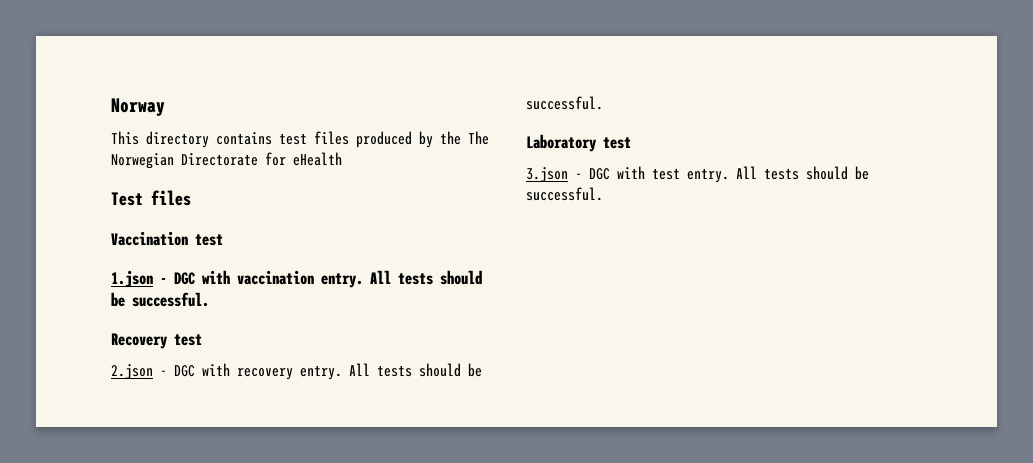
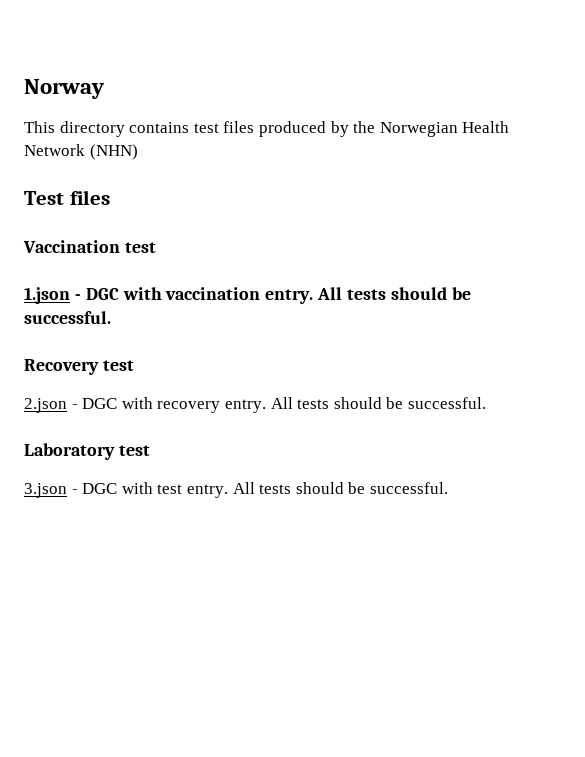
- This directory contains test files produced by the The Norwegian Directorate for eHealth
+ This directory contains test files produced by the Norwegian Health Network (NHN)

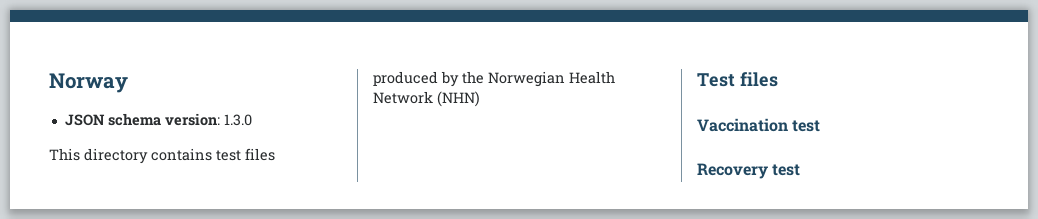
+ JSON schema version: 1.3.0
- 1.json - DGC with vaccination entry. All tests should be successful.
  Recovery test
- 2.json - DGC with recovery entry. All tests should be successful.
- Laboratory test
- 3.json - DGC with test entry. All tests should be successful.

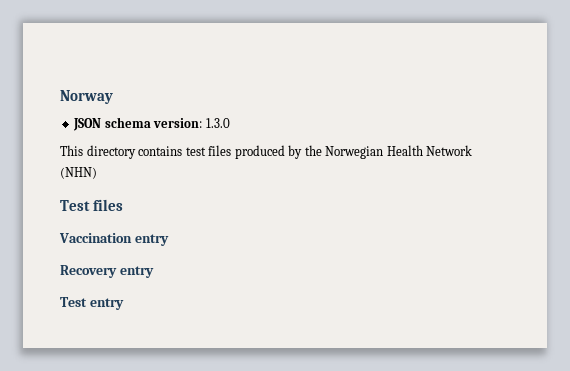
- Vaccination test
+ Vaccination entry
- Recovery test
+ Recovery entry
+ Test entry

